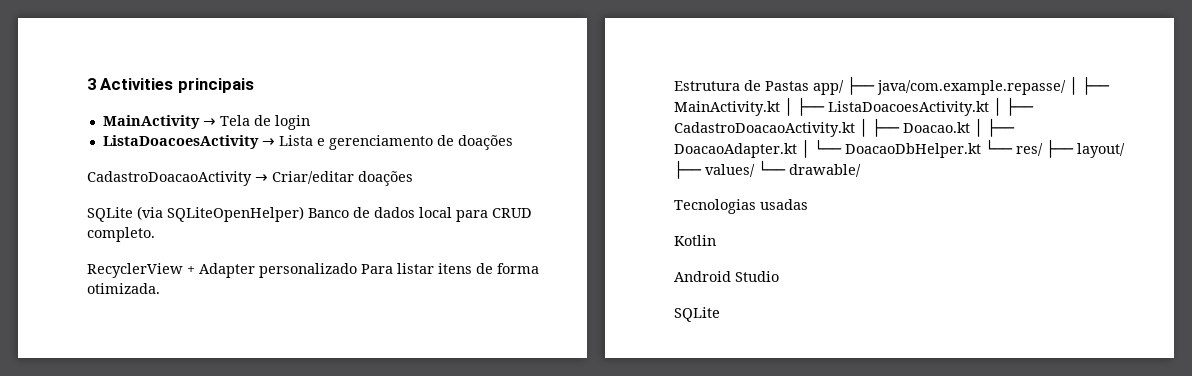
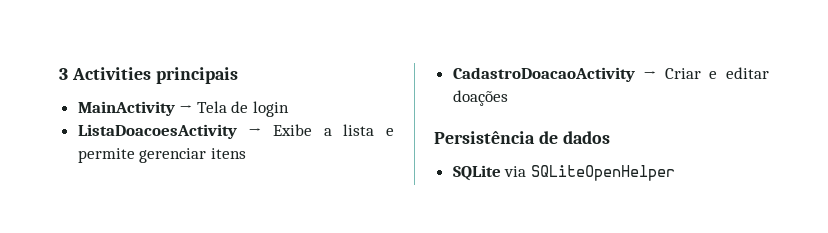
- ListaDoacoesActivity → Lista e gerenciamento de doações
- CadastroDoacaoActivity → Criar/editar doações
- SQLite (via SQLiteOpenHelper) Banco de dados local para CRUD completo.
- RecyclerView + Adapter personalizado Para listar itens de forma otimizada.
- Estrutura de Pastas app/ ├── java/com.example.repasse/ │ ├── MainActivity.kt │ ├── ListaDoacoesActivity.kt │ ├── CadastroDoacaoActivity.kt │ ├── Doacao.kt │ ├── DoacaoAdapter.kt │ └── DoacaoDbHelper.kt └── res/ ├── layout/ ├── values/ └── drawable/
- Tecnologias usadas
- Kotlin
- Android Studio
- SQLite
+ ListaDoacoesActivity → Exibe a lista e permite gerenciar itens
+ CadastroDoacaoActivity → Criar e editar doações
+ Persistência de dados
+ SQLite via SQLiteOpenHelper

